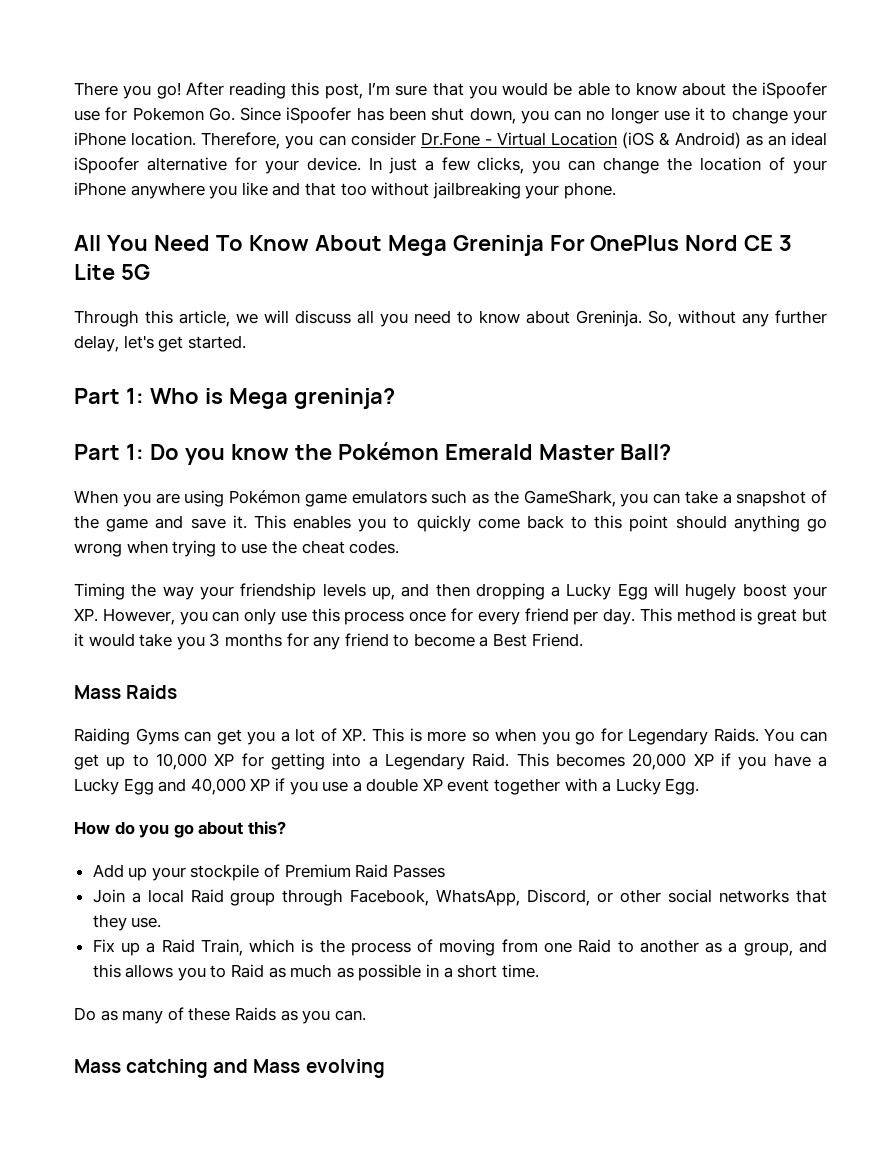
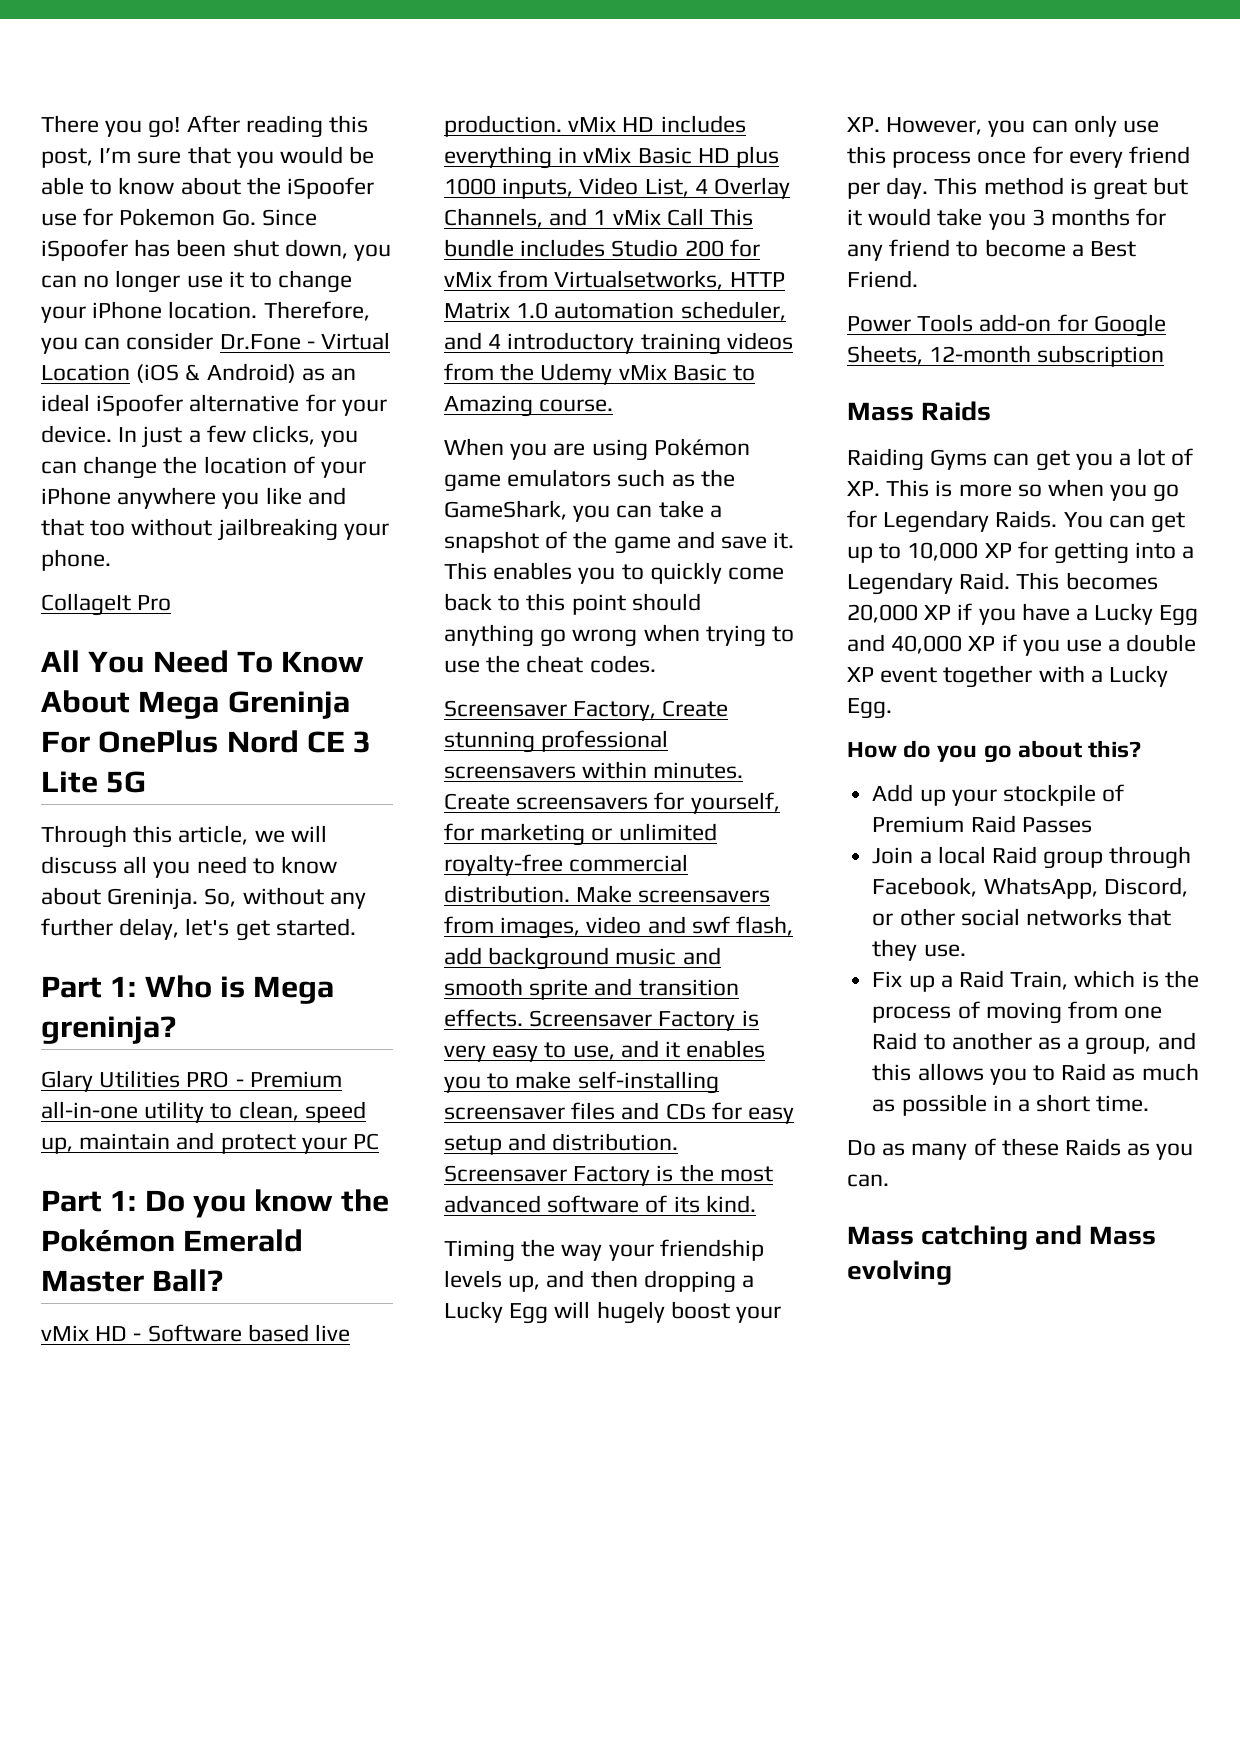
+ CollageIt Pro
+ Glary Utilities PRO - Premium all-in-one utility to clean, speed up, maintain and protect your PC
+ vMix HD - Software based live production. vMix HD includes everything in vMix Basic HD plus 1000 inputs, Video List, 4 Overlay Channels, and 1 vMix Call This bundle includes Studio 200 for vMix from Virtualsetworks, HTTP Matrix 1.0 automation scheduler, and 4 introductory training videos from the Udemy vMix Basic to Amazing course.
+ Screensaver Factory, Create stunning professional screensavers within minutes. Create screensavers for yourself, for marketing or unlimited royalty-free commercial distribution. Make screensavers from images, video and swf flash, add background music and smooth sprite and transition effects. Screensaver Factory is very easy to use, and it enables you to make self-installing screensaver files and CDs for easy setup and distribution. Screensaver Factory is the most advanced software of its kind.
+ Power Tools add-on for Google Sheets, 12-month subscription

